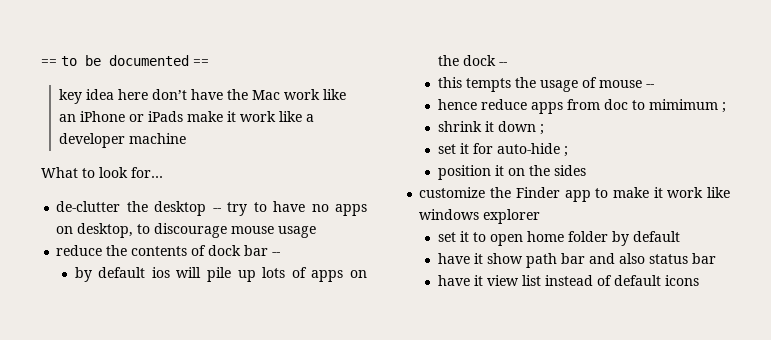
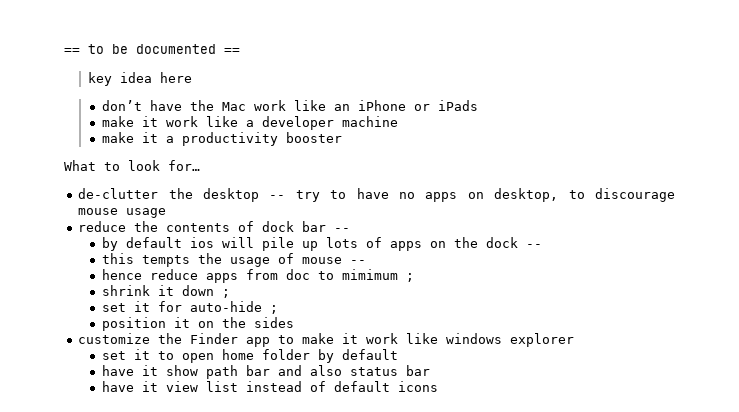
- key idea here don’t have the Mac work like an iPhone or iPads make it work like a developer machine
+ key idea here
+ don’t have the Mac work like an iPhone or iPads
+ make it work like a developer machine
+ make it a productivity booster

